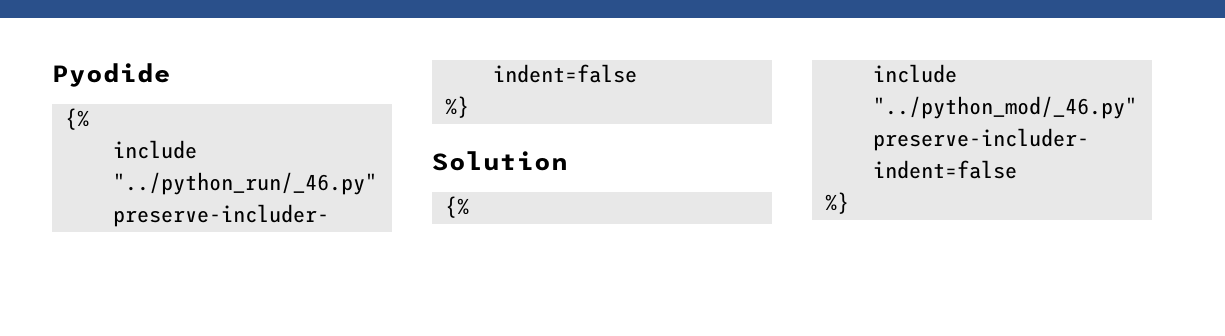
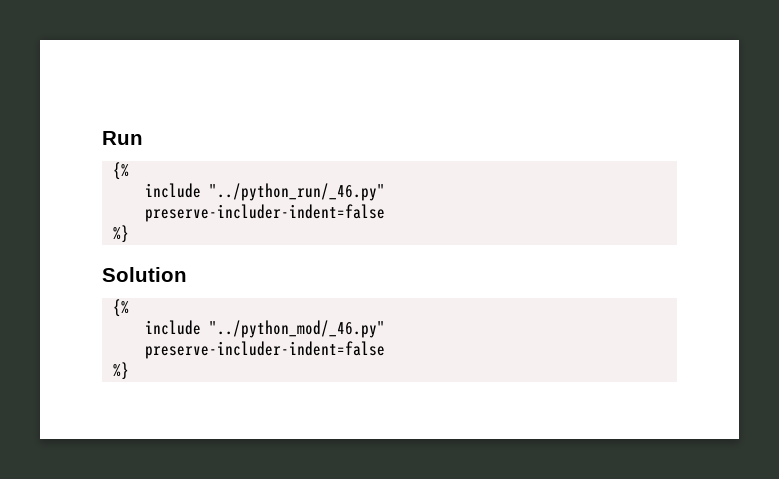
- Pyodide
+ Run

